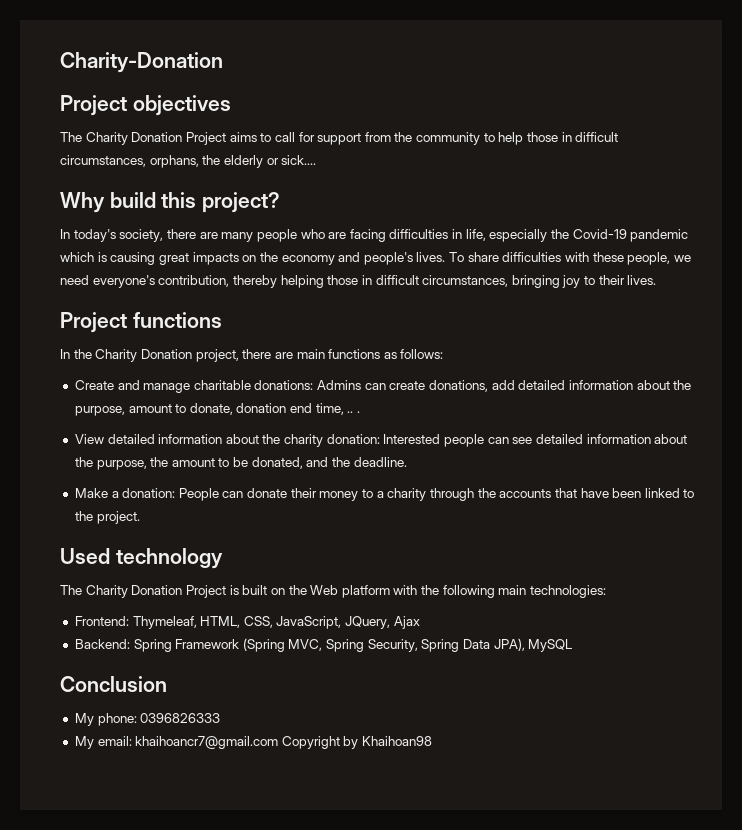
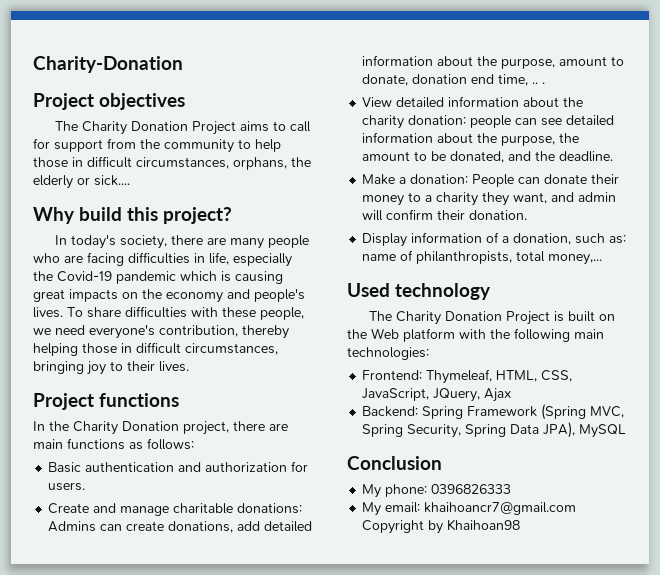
+ Basic authentication and authorization for users.
- View detailed information about the charity donation: Interested people can see detailed information about the purpose, the amount to be donated, and the deadline.
+ View detailed information about the charity donation: people can see detailed information about the purpose, the amount to be donated, and the deadline.
- Make a donation: People can donate their money to a charity through the accounts that have been linked to the project.
+ Make a donation: People can donate their money to a charity they want, and admin will confirm their donation.
+ Display information of a donation, such as: name of philanthropists, total money,...

